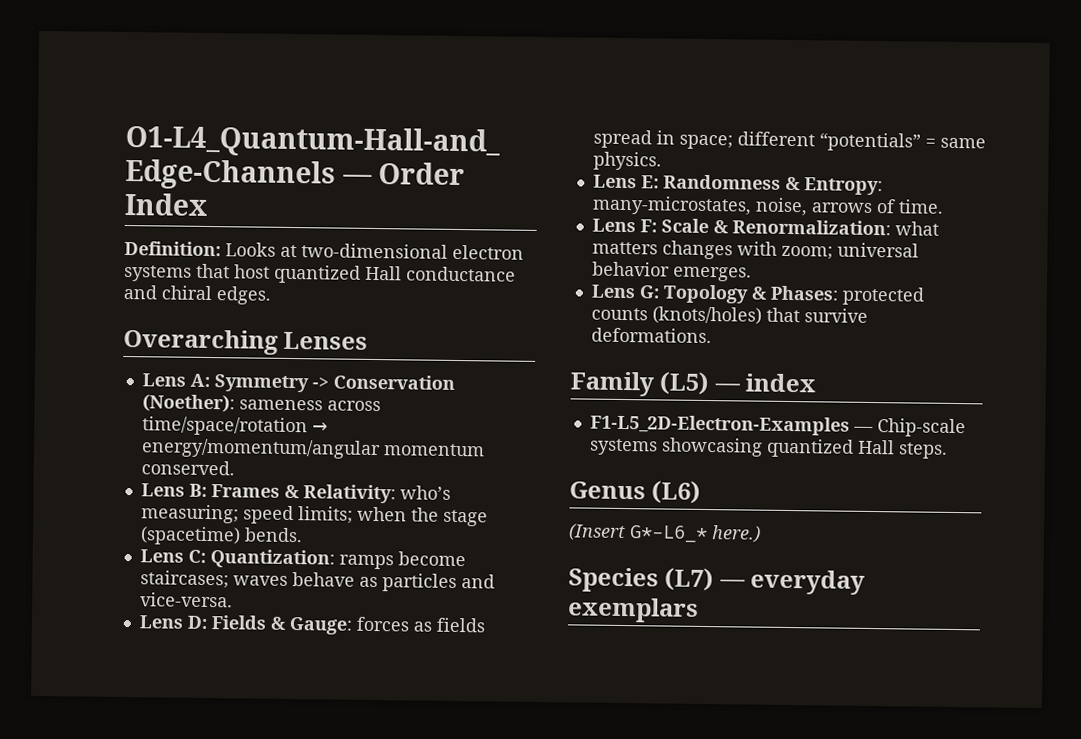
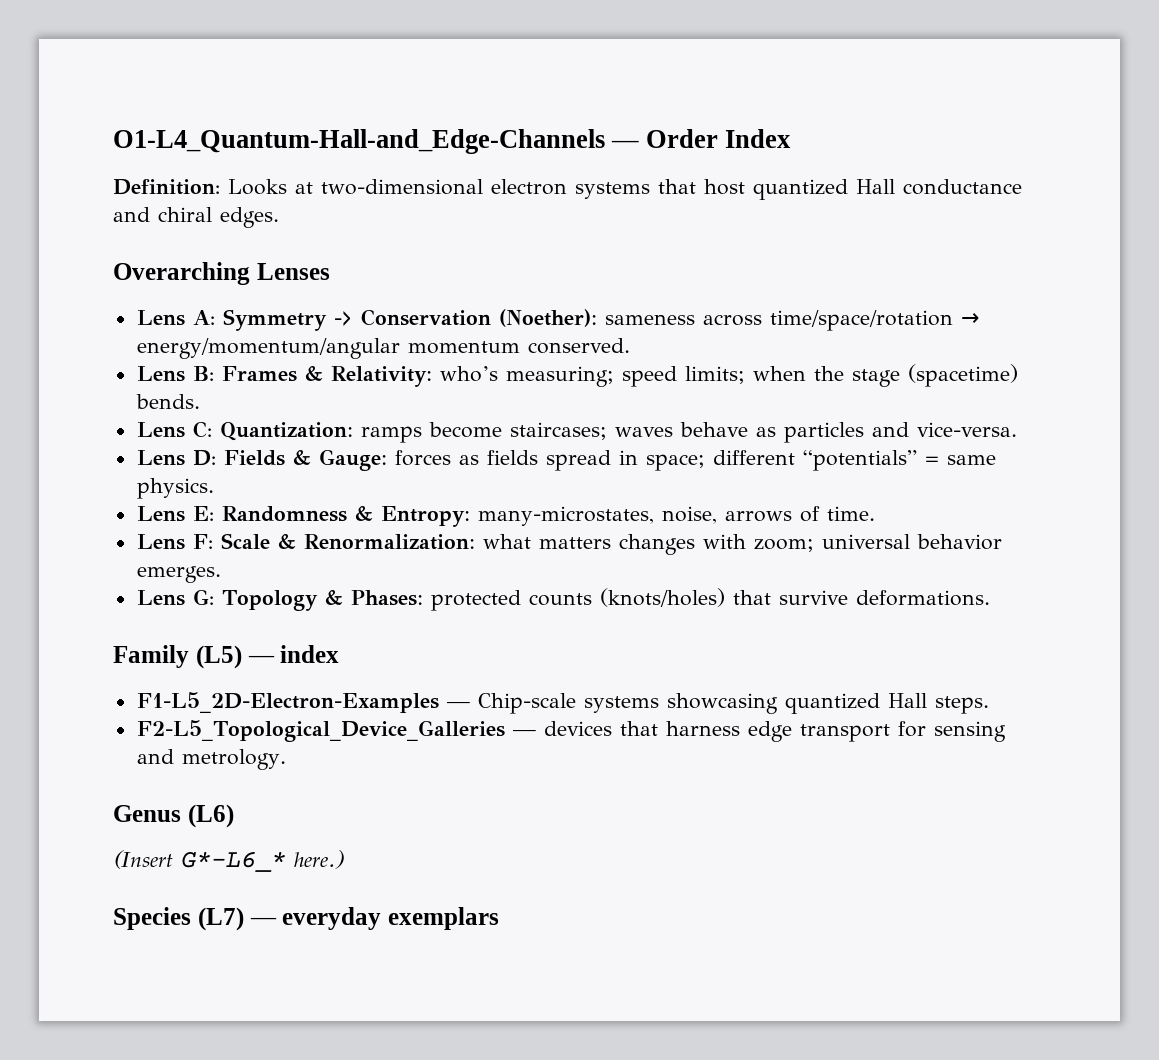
+ F2-L5_Topological_Device_Galleries — devices that harness edge transport for sensing and metrology.

